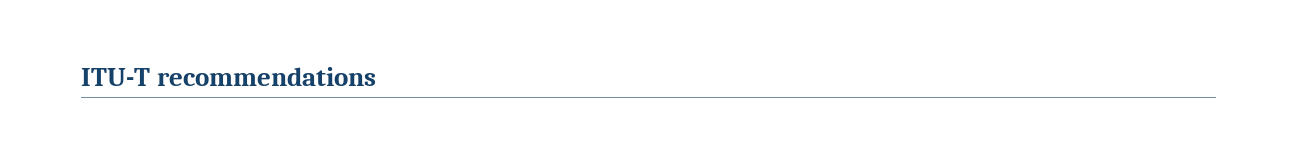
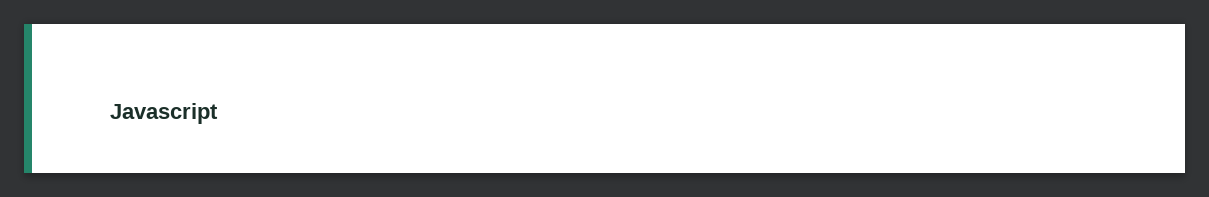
- ITU-T recommendations
+ Javascript

